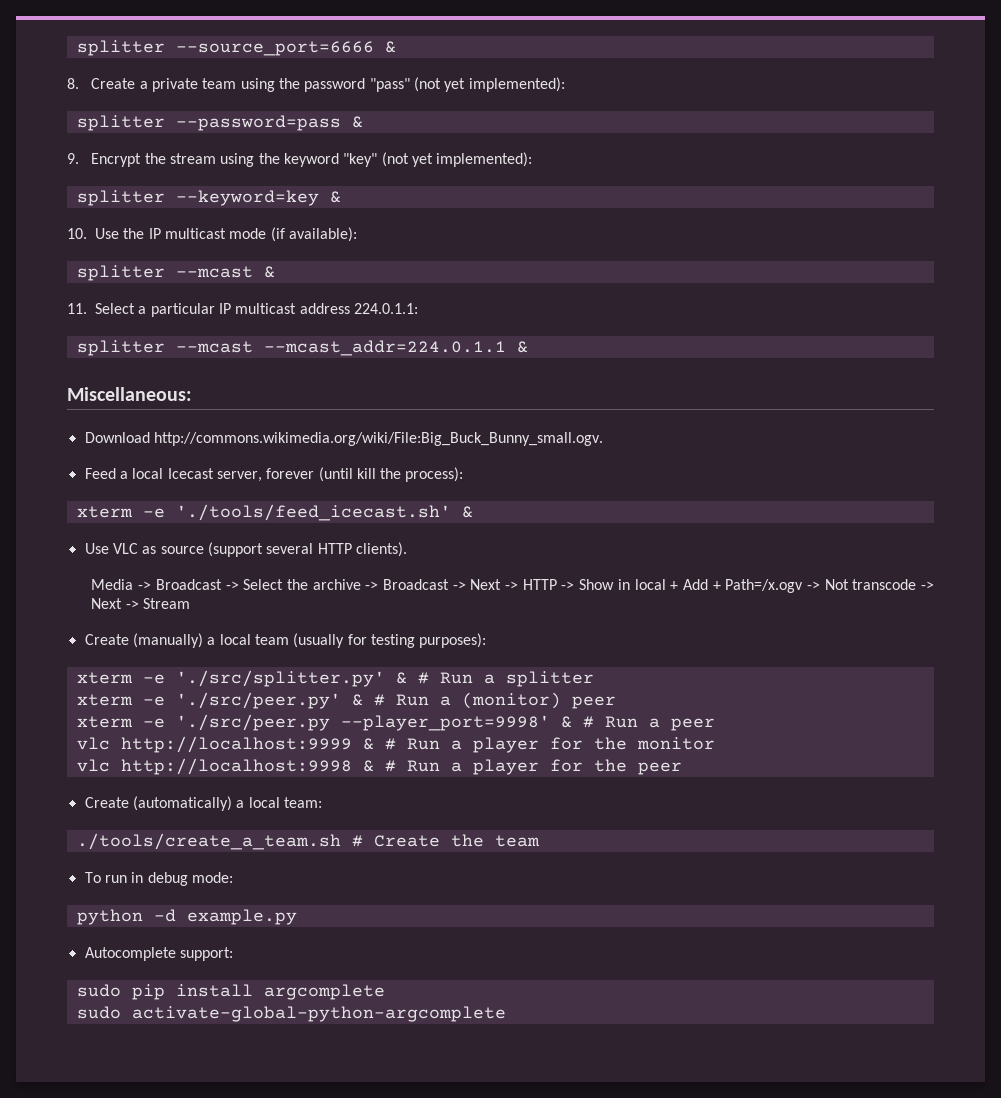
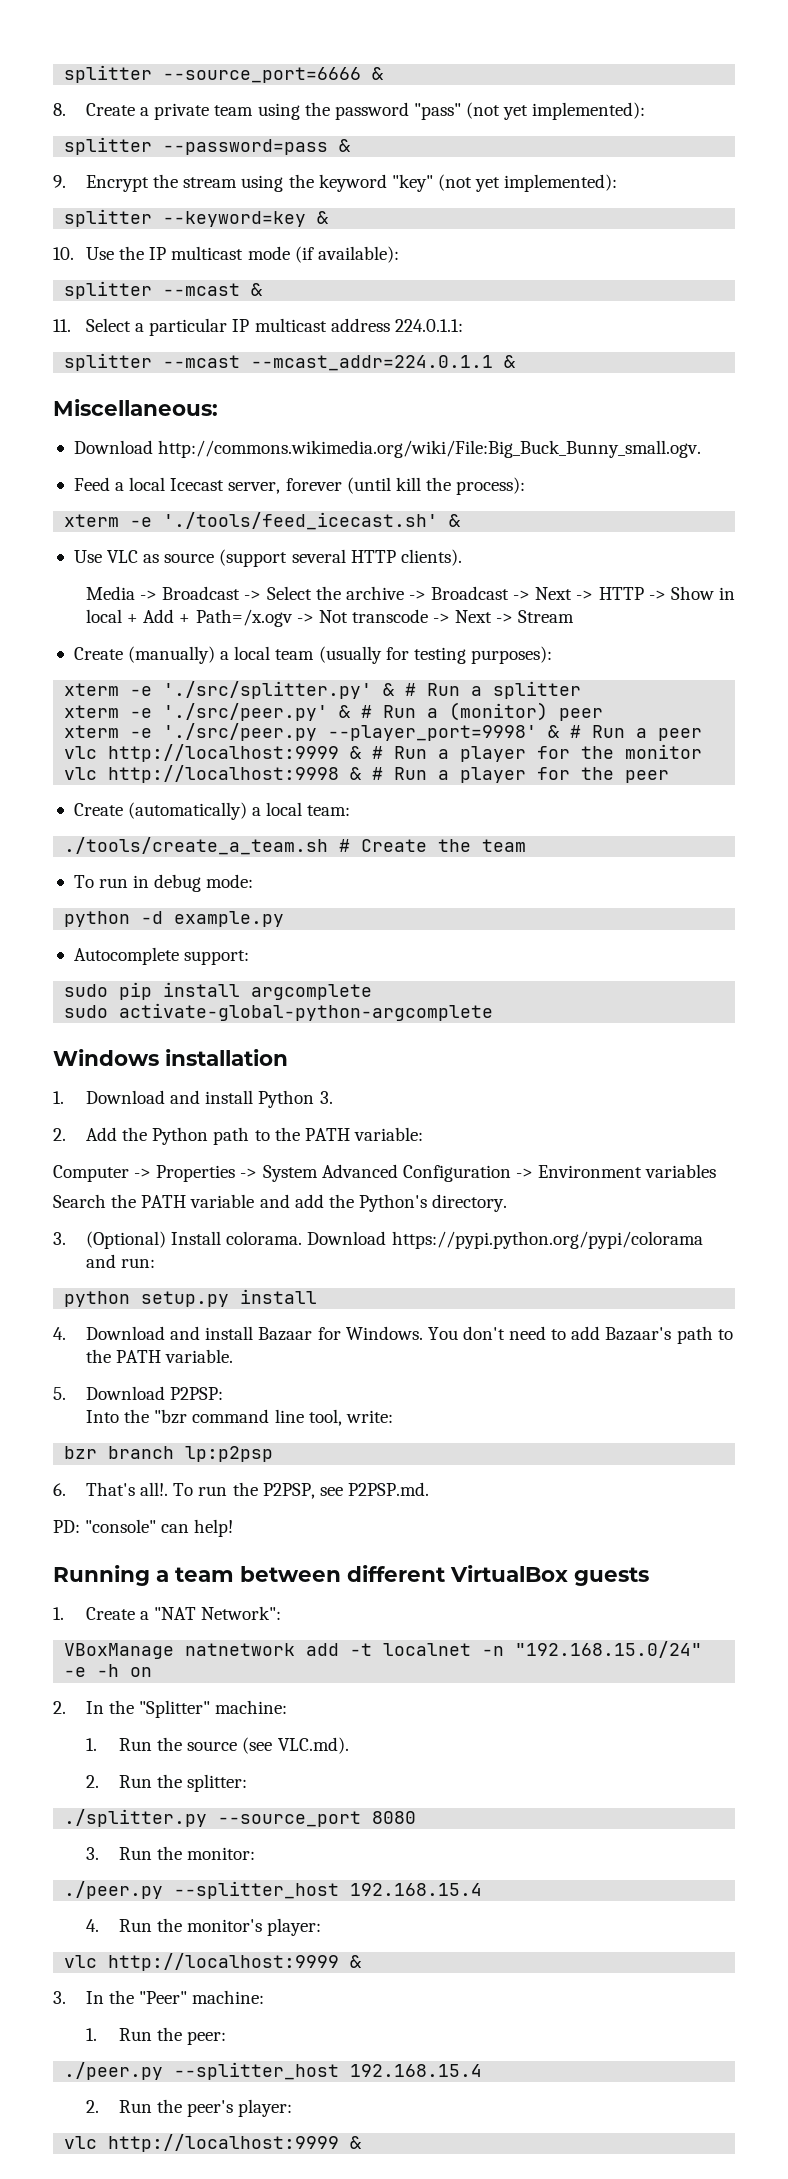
+ Windows installation
+ 1. Download and install Python 3.
+ 2. Add the Python path to the PATH variable:
+ Computer -> Properties -> System Advanced Configuration -> Environment variables
+ Search the PATH variable and add the Python's directory.
+ 3. (Optional) Install colorama. Download https://pypi.python.org/pypi/colorama and run:
+ python setup.py install
+ 4. Download and install Bazaar for Windows. You don't need to add Bazaar's path to the PATH variable.
+ 5. Download P2PSP:
+ Into the "bzr command line tool, write:
+ bzr branch lp:p2psp
+ 6. That's all!. To run the P2PSP, see P2PSP.md.
+ PD: "console" can help!
+ Running a team between different VirtualBox guests
+ 1. Create a "NAT Network":
+ VBoxManage natnetwork add -t localnet -n "192.168.15.0/24" -e -h on
+ 2. In the "Splitter" machine:
+ 1. Run the source (see VLC.md).
+ 2. Run the splitter:
+ ./splitter.py --source_port 8080
+ 3. Run the monitor:
+ ./peer.py --splitter_host 192.168.15.4
+ 4. Run the monitor's player:
+ vlc http://localhost:9999 &
+ 3. In the "Peer" machine:
+ 1. Run the peer:
+ ./peer.py --splitter_host 192.168.15.4
+ 2. Run the peer's player:
+ vlc http://localhost:9999 &

